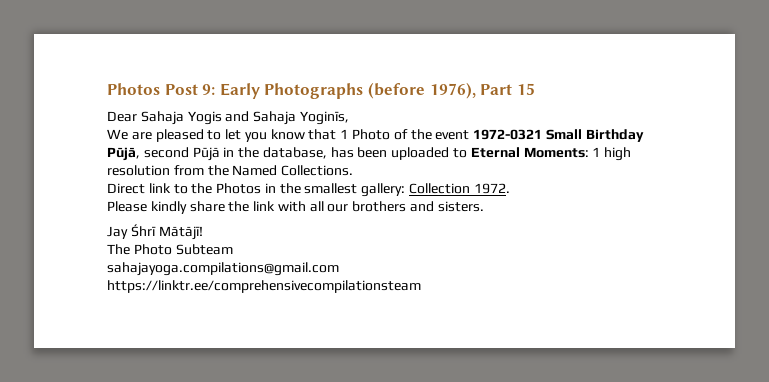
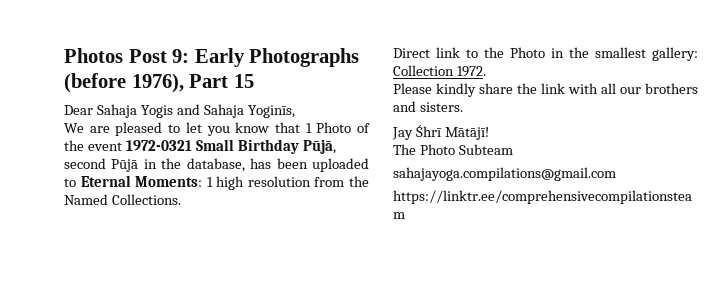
- Direct link to the Photos in the smallest gallery: Collection 1972.
+ Direct link to the Photo in the smallest gallery: Collection 1972.

